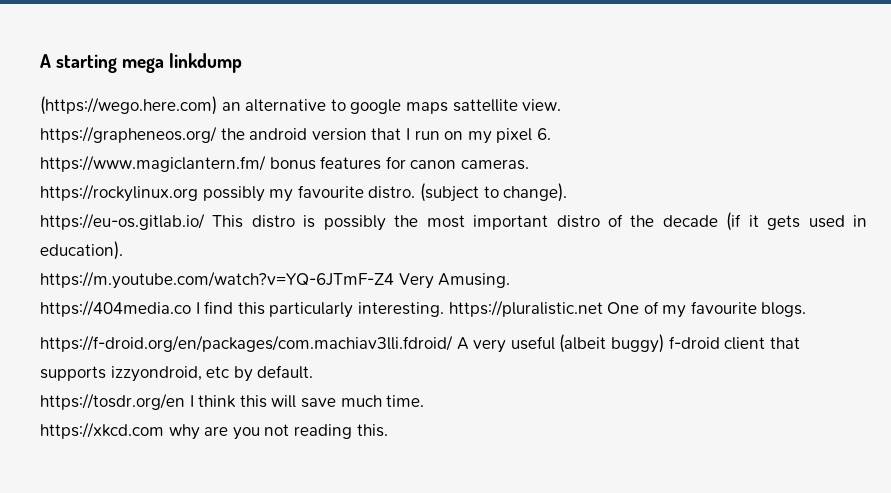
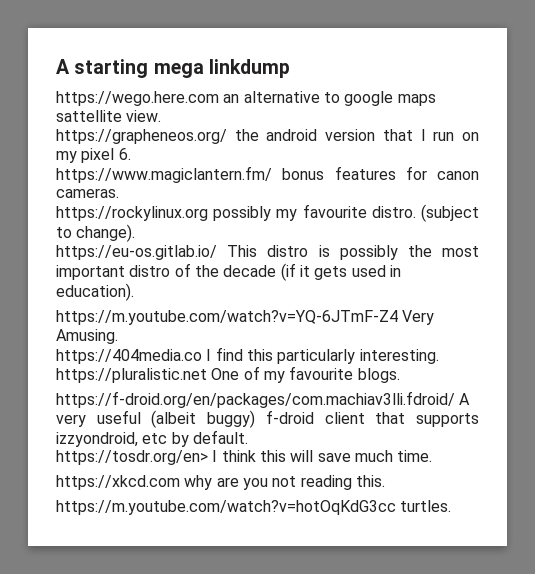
- (https://wego.here.com) an alternative to google maps sattellite view.
+ https://wego.here.com an alternative to google maps sattellite view.
- https://tosdr.org/en I think this will save much time.
+ https://tosdr.org/en> I think this will save much time.
+ https://m.youtube.com/watch?v=hotOqKdG3cc turtles.

